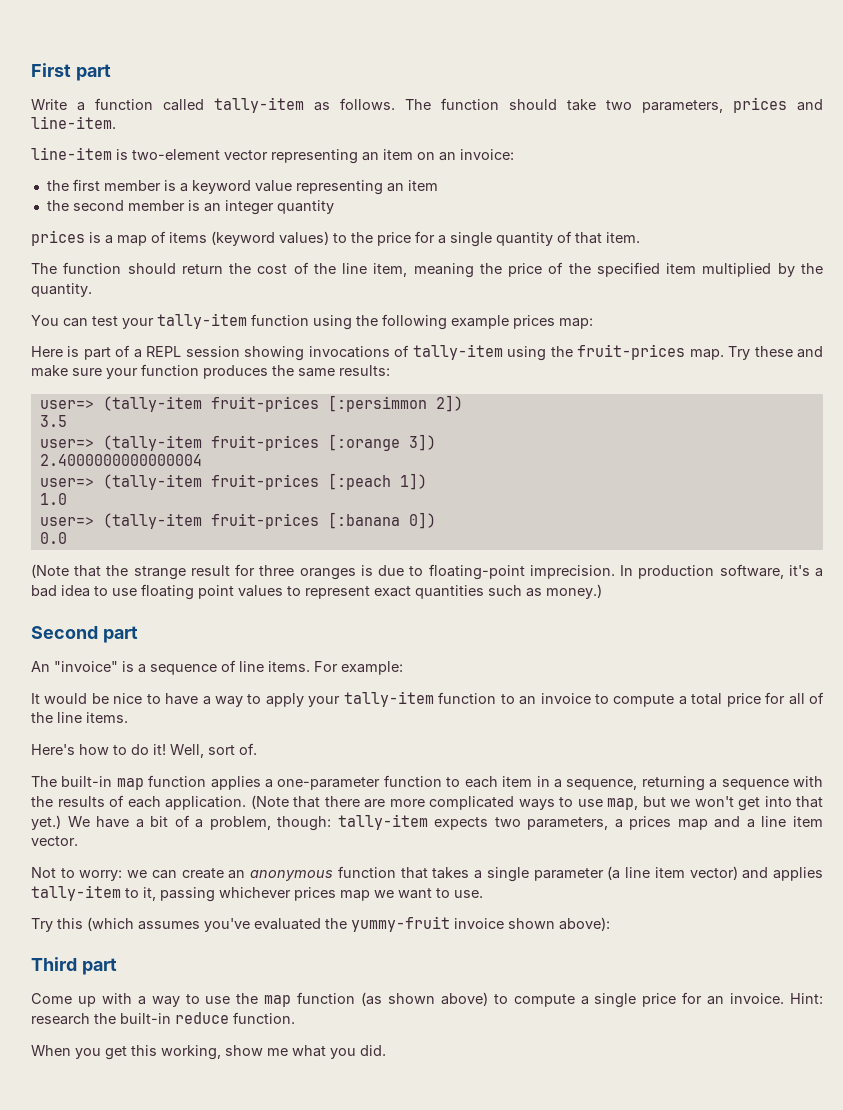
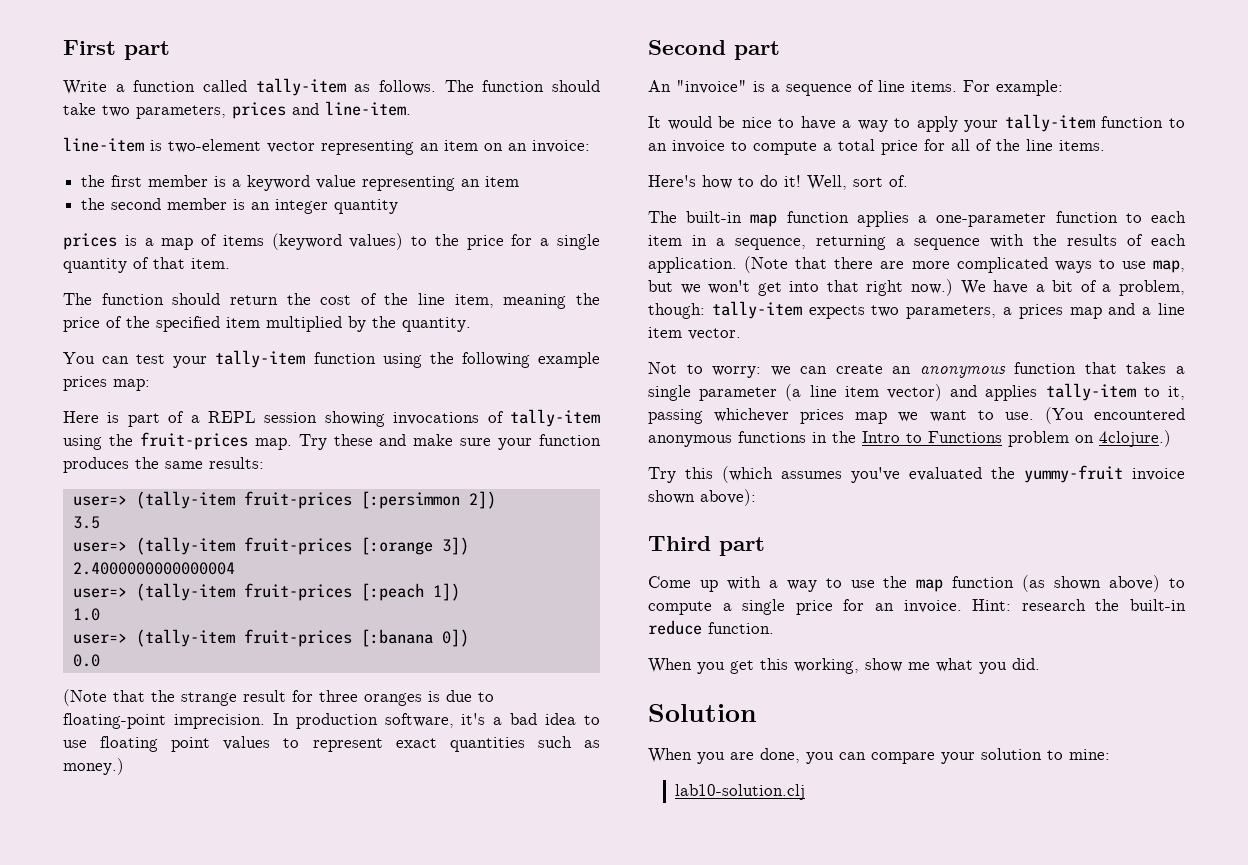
- (Note that there are more complicated ways to use map, but we won't get into that yet.)
+ (Note that there are more complicated ways to use map, but we won't get into that right now.)
+ (You encountered anonymous functions in the Intro to Functions problem on 4clojure.)
+ Solution
+ When you are done, you can compare your solution to mine:
+ lab10-solution.clj

